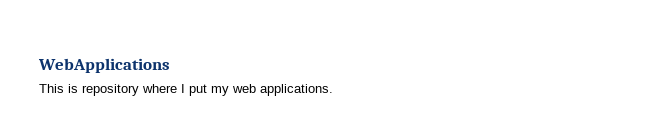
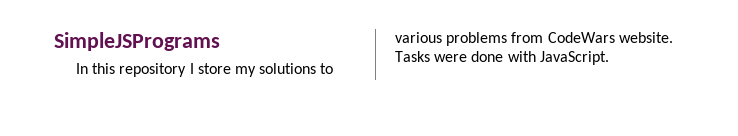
- WebApplications
- This is repository where I put my web applications.
+ SimpleJSPrograms
+ In this repository I store my solutions to various problems from CodeWars website. Tasks were done with JavaScript.

